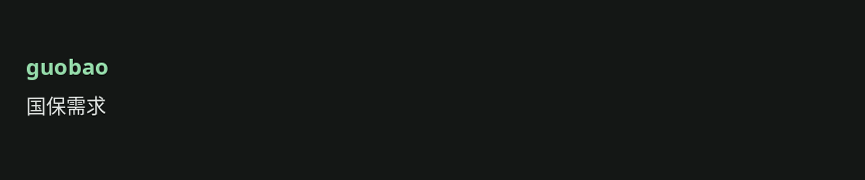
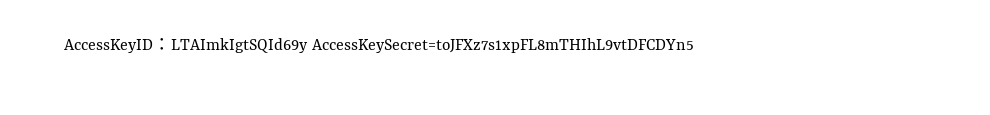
- guobao
- 国保需求
+ AccessKeyID：LTAImkIgtSQId69y AccessKeySecret=toJFXz7s1xpFL8mTHIhL9vtDFCDYn5

